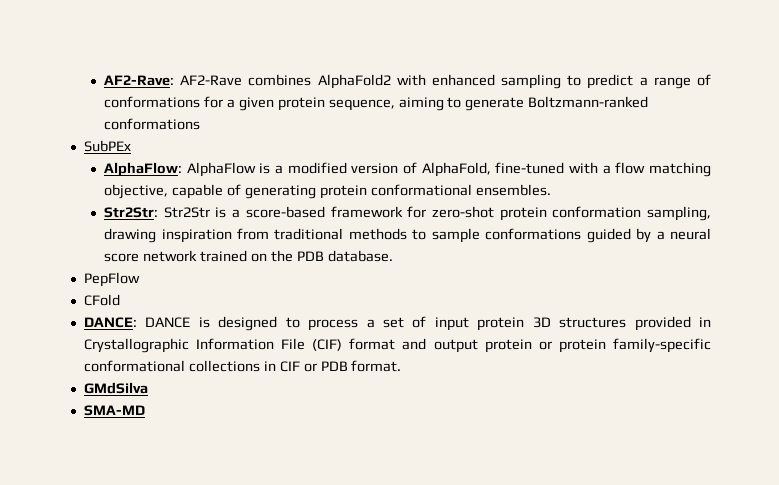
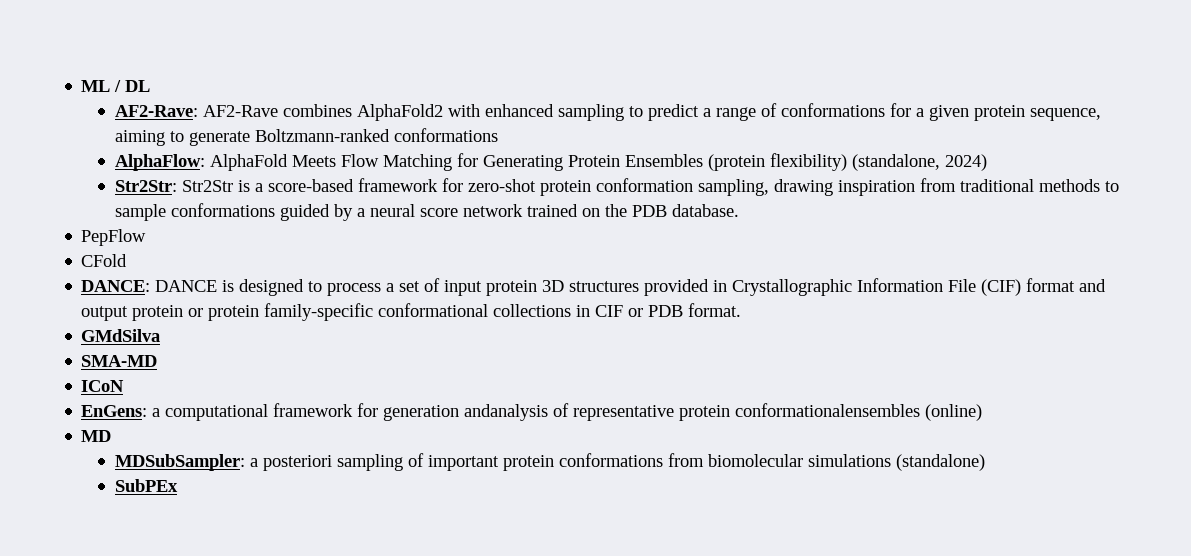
+ ML / DL
- SubPEx
- AlphaFlow: AlphaFlow is a modified version of AlphaFold, fine-tuned with a flow matching objective, capable of generating protein conformational ensembles.
+ AlphaFlow: AlphaFold Meets Flow Matching for Generating Protein Ensembles (protein flexibility) (standalone, 2024)
+ ICoN
+ EnGens: a computational framework for generation andanalysis of representative protein conformationalensembles (online)
+ MD
+ MDSubSampler: a posteriori sampling of important protein conformations from biomolecular simulations (standalone)
+ SubPEx

